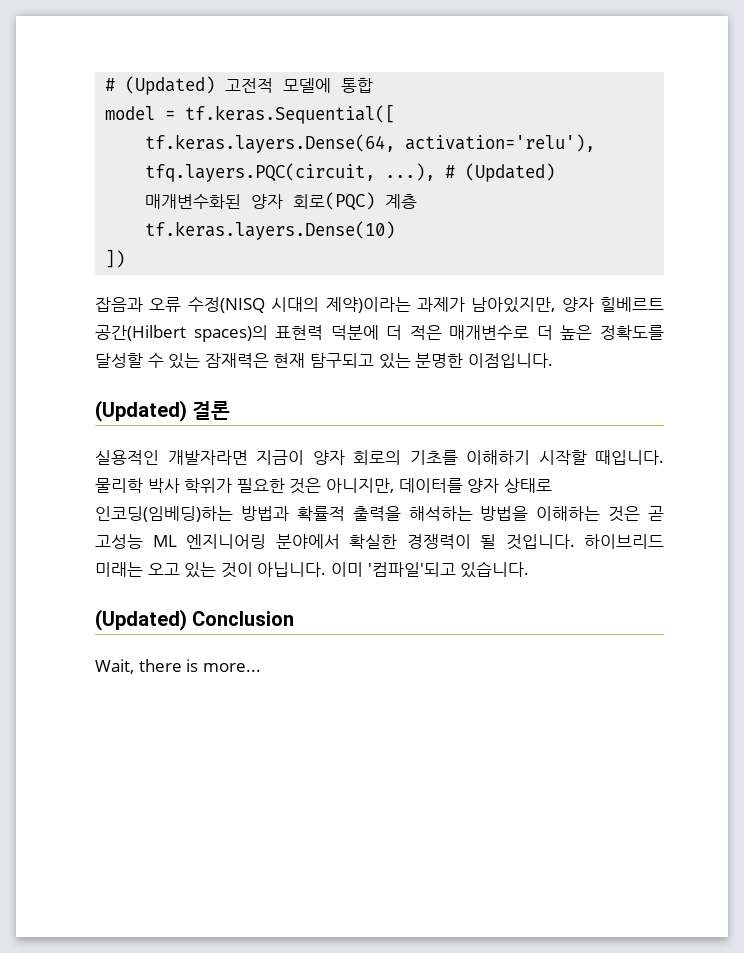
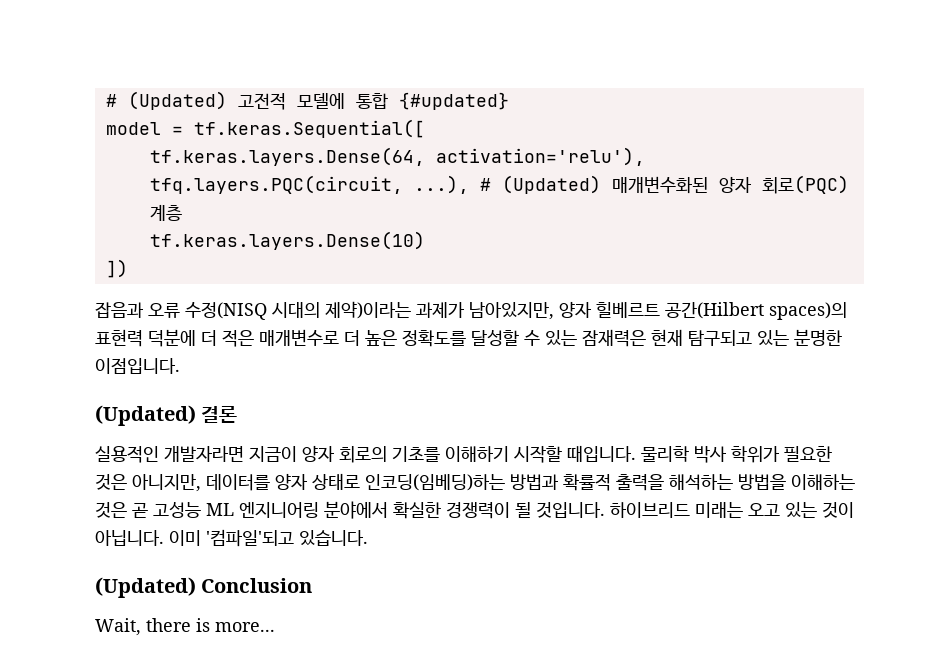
- # (Updated) 고전적 모델에 통합
+ # (Updated) 고전적 모델에 통합 {#updated}

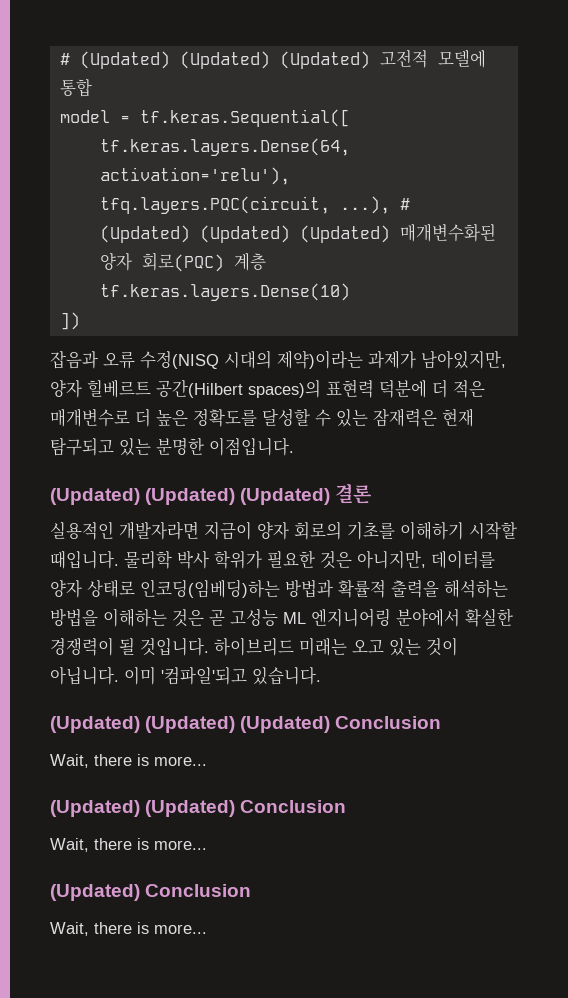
- # (Updated) 고전적 모델에 통합 {#updated}
+ # (Updated) (Updated) (Updated) 고전적 모델에 통합
- tfq.layers.PQC(circuit, ...), # (Updated) 매개변수화된 양자 회로(PQC) 계층
+ tfq.layers.PQC(circuit, ...), # (Updated) (Updated) (Updated) 매개변수화된 양자 회로(PQC) 계층
- (Updated) 결론
+ (Updated) (Updated) (Updated) 결론
+ (Updated) (Updated) (Updated) Conclusion
+ Wait, there is more...
+ (Updated) (Updated) Conclusion
+ Wait, there is more...

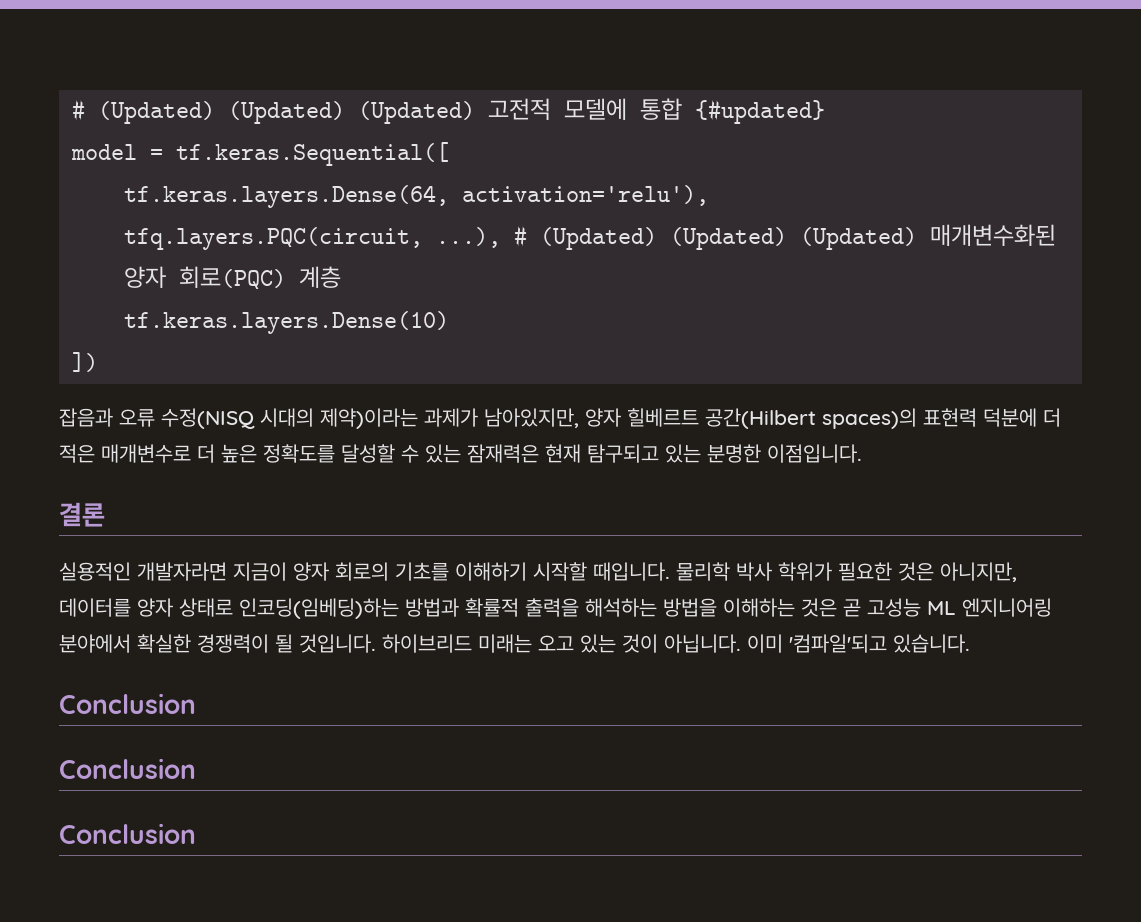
- # (Updated) (Updated) (Updated) 고전적 모델에 통합
+ # (Updated) (Updated) (Updated) 고전적 모델에 통합 {#updated}
- (Updated) (Updated) (Updated) 결론
+ 결론
  이미 '컴파일'되고 있습니다.
- (Updated) (Updated) (Updated) Conclusion
- Wait, there is more...
- (Updated) (Updated) Conclusion
- Wait, there is more...
- (Updated) Conclusion
- Wait, there is more...
+ Conclusion
+ Conclusion
+ Conclusion

